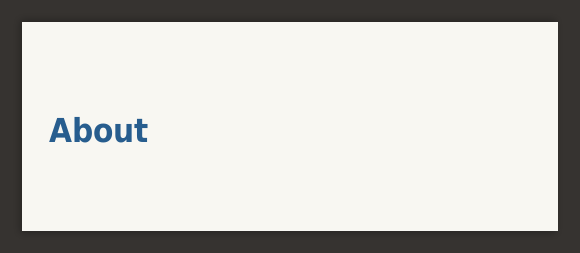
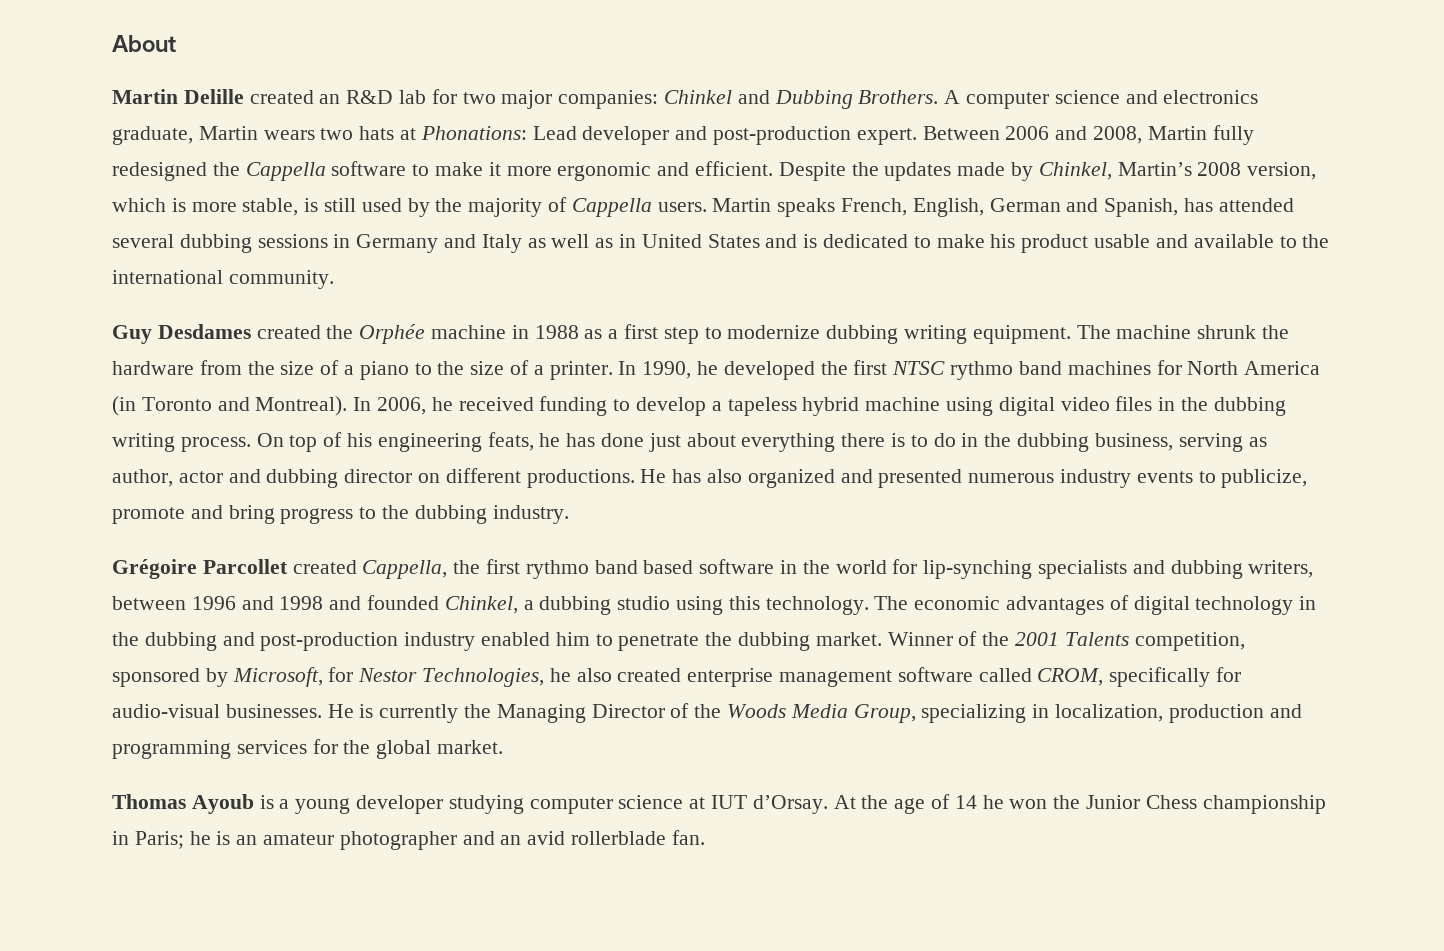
+ Martin Delille created an R&D lab for two major companies: Chinkel and Dubbing Brothers. A computer science and electronics graduate, Martin wears two hats at Phonations: Lead developer and post-production expert. Between 2006 and 2008, Martin fully redesigned the Cappella software to make it more ergonomic and efficient. Despite the updates made by Chinkel, Martin’s 2008 version, which is more stable, is still used by the majority of Cappella users. Martin speaks French, English, German and Spanish, has attended several dubbing sessions in Germany and Italy as well as in United States and is dedicated to make his product usable and available to the international community.
+ Guy Desdames created the Orphée machine in 1988 as a first step to modernize dubbing writing equipment. The machine shrunk the hardware from the size of a piano to the size of a printer. In 1990, he developed the first NTSC rythmo band machines for North America (in Toronto and Montreal). In 2006, he received funding to develop a tapeless hybrid machine using digital video files in the dubbing writing process. On top of his engineering feats, he has done just about everything there is to do in the dubbing business, serving as author, actor and dubbing director on different productions. He has also organized and presented numerous industry events to publicize, promote and bring progress to the dubbing industry.
+ Grégoire Parcollet created Cappella, the first rythmo band based software in the world for lip-synching specialists and dubbing writers, between 1996 and 1998 and founded Chinkel, a dubbing studio using this technology. The economic advantages of digital technology in the dubbing and post-production industry enabled him to penetrate the dubbing market. Winner of the 2001 Talents competition, sponsored by Microsoft, for Nestor Technologies, he also created enterprise management software called CROM, specifically for audio-visual businesses. He is currently the Managing Director of the Woods Media Group, specializing in localization, production and programming services for the global market.
+ Thomas Ayoub is a young developer studying computer science at IUT d’Orsay. At the age of 14 he won the Junior Chess championship in Paris; he is an amateur photographer and an avid rollerblade fan.

